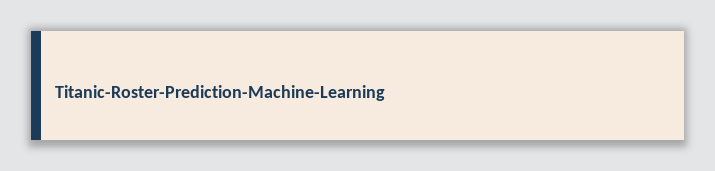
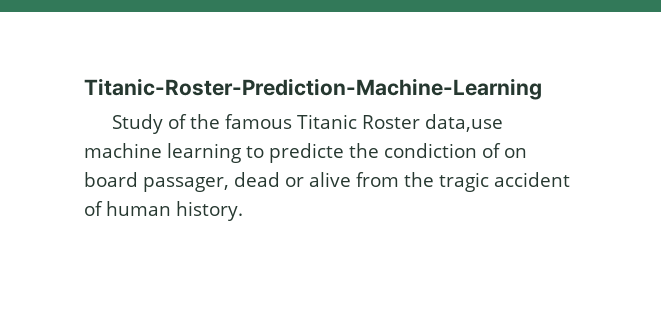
+ Study of the famous Titanic Roster data,use machine learning to predicte the condiction of on board passager, dead or alive from the tragic accident of human history.

